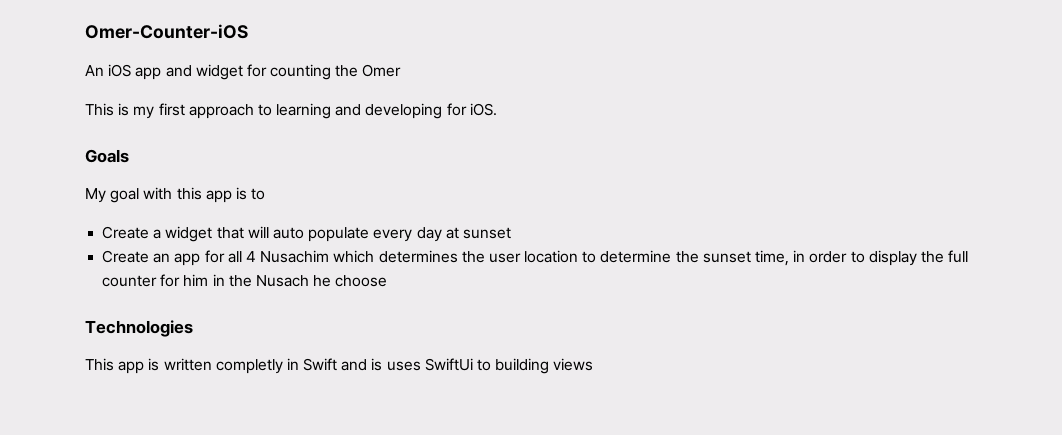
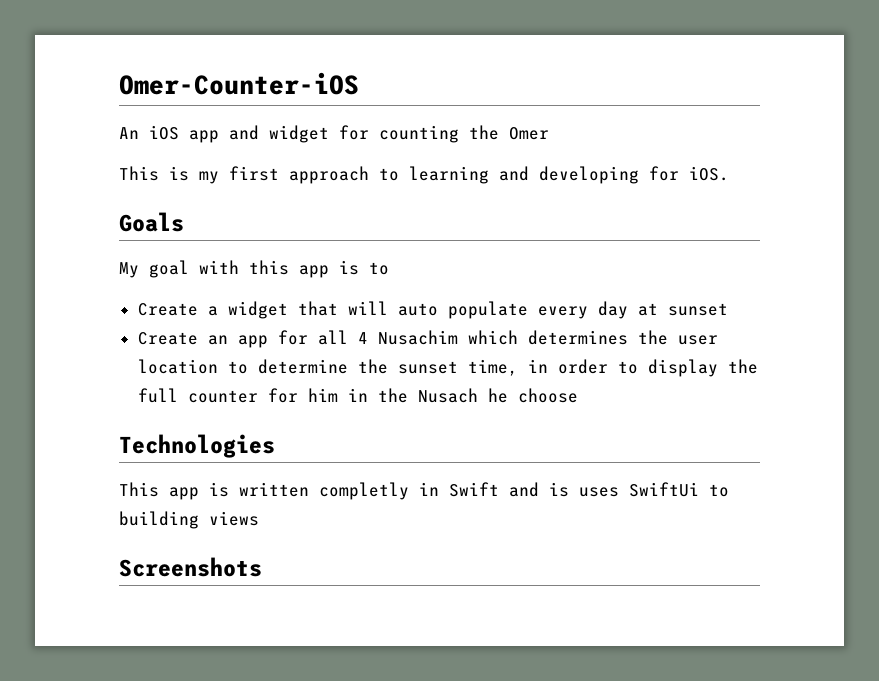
+ Screenshots

